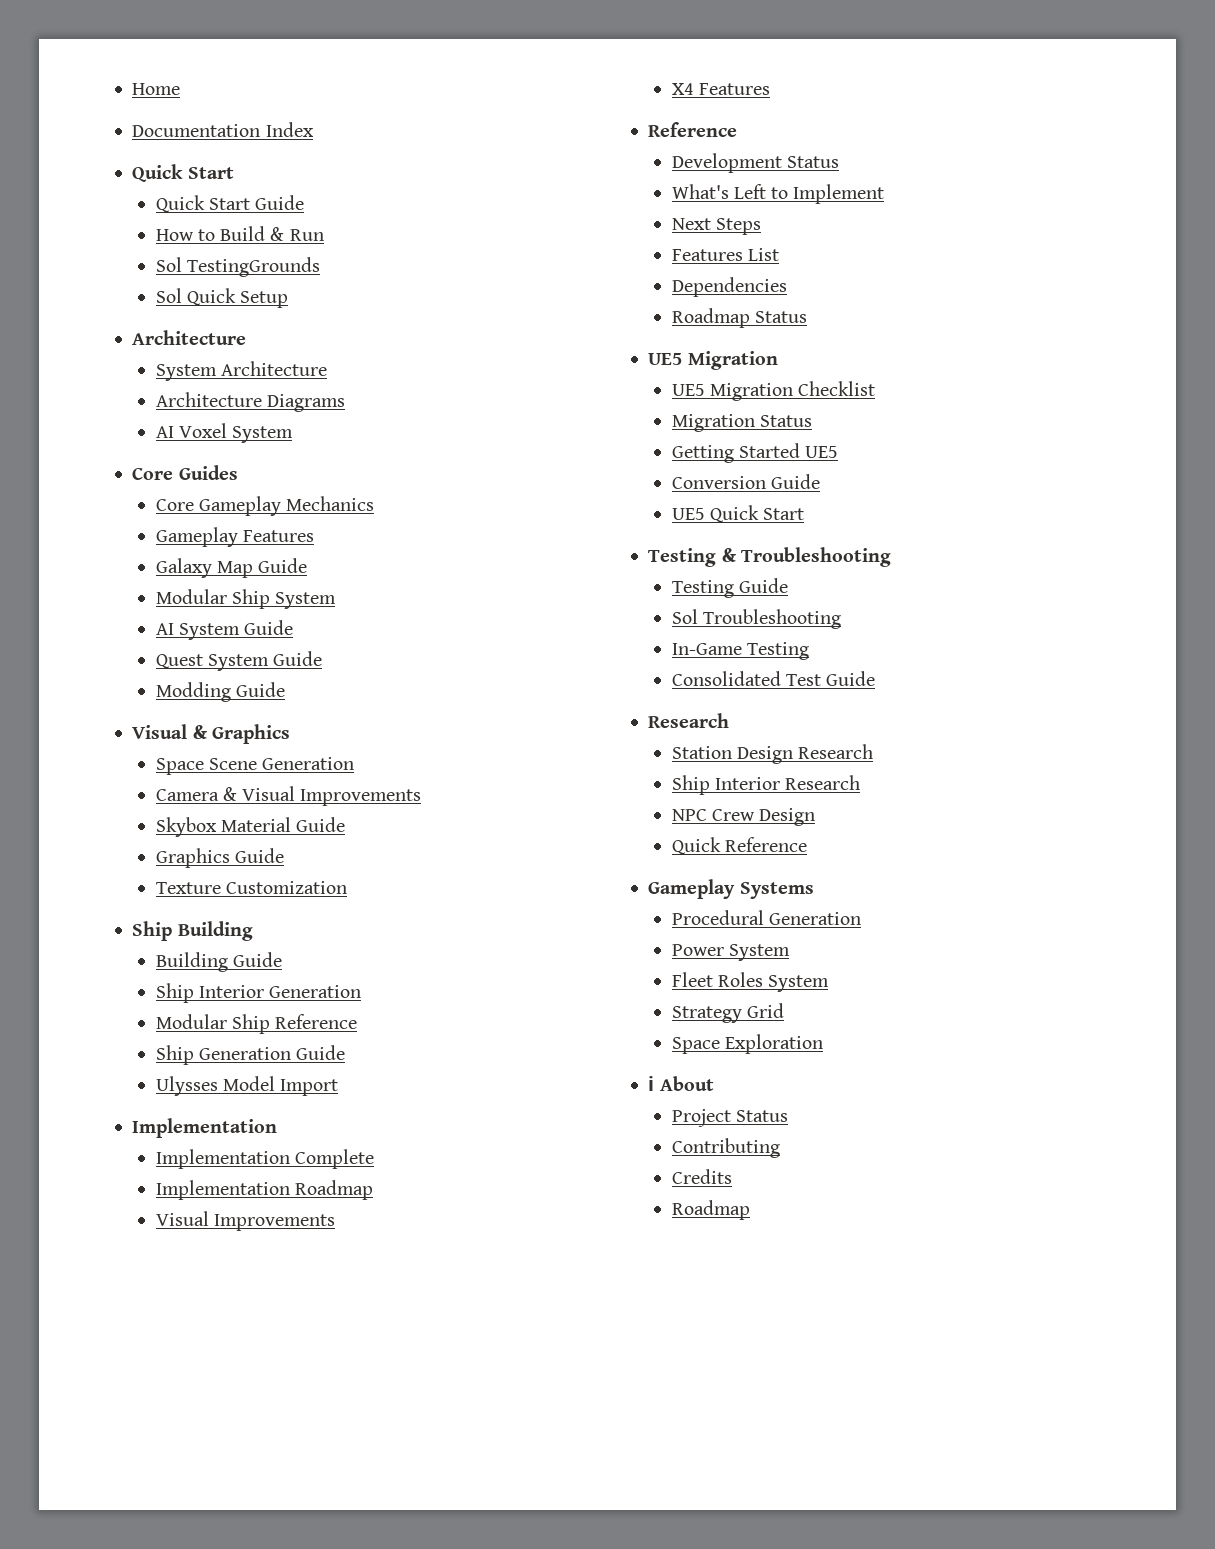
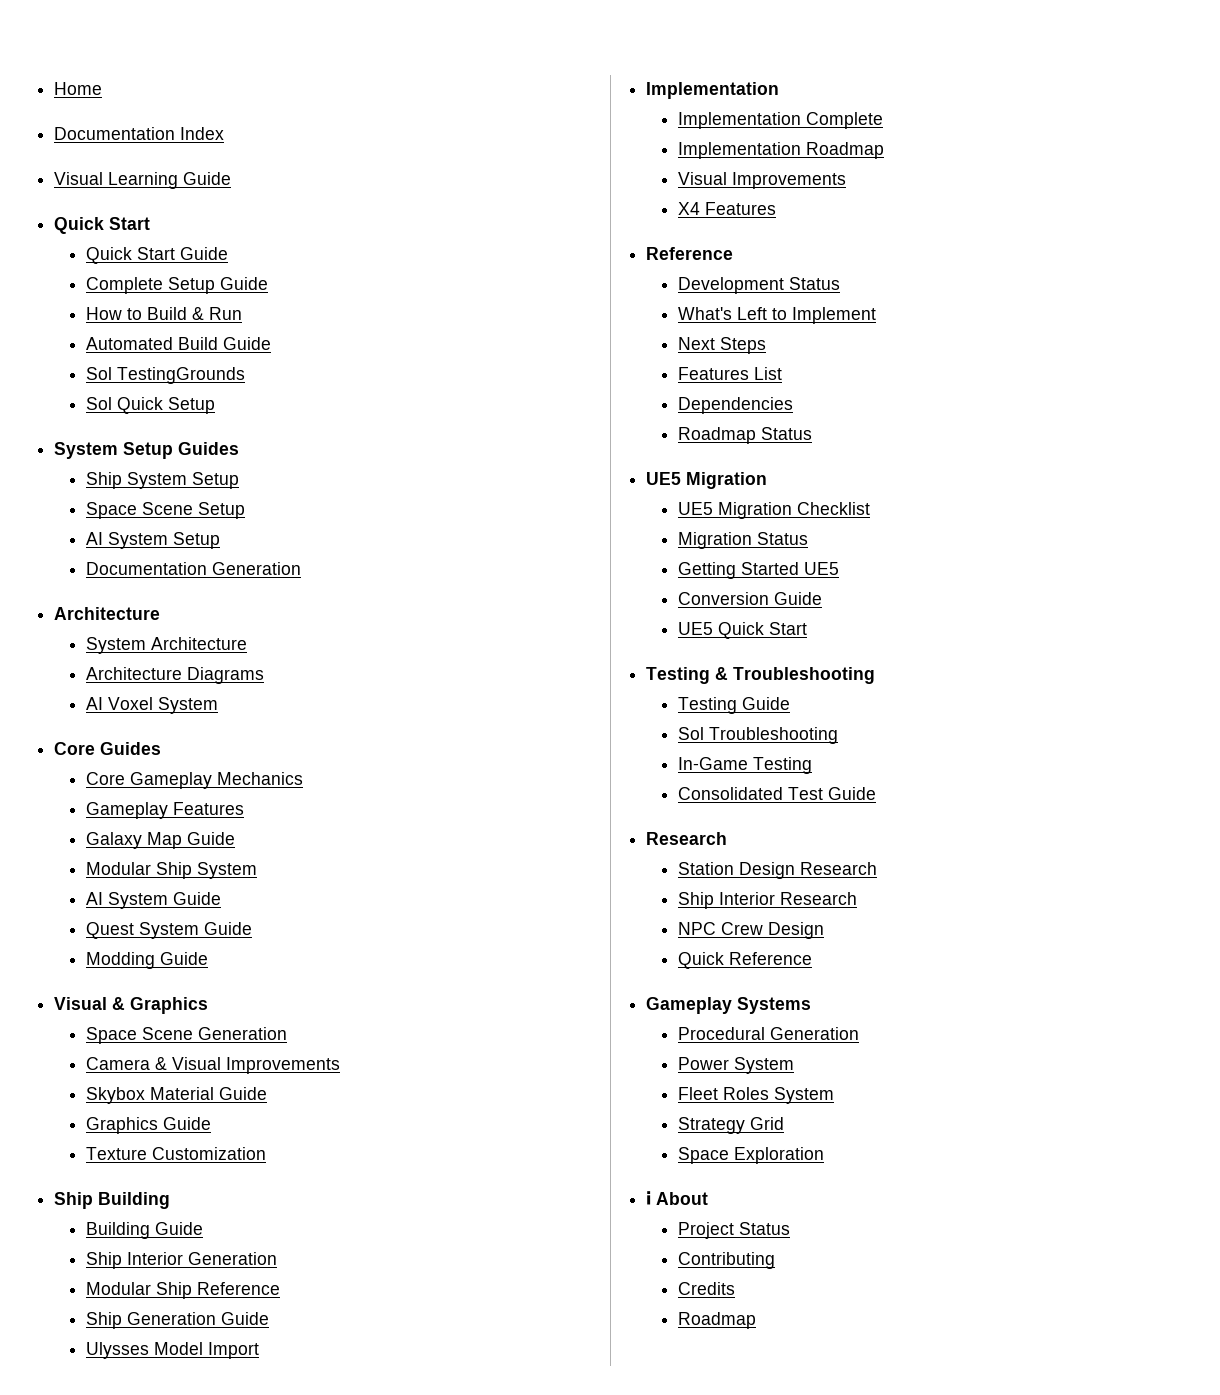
+ Visual Learning Guide
+ Complete Setup Guide
+ Automated Build Guide
+ System Setup Guides
+ Ship System Setup
+ Space Scene Setup
+ AI System Setup
+ Documentation Generation

